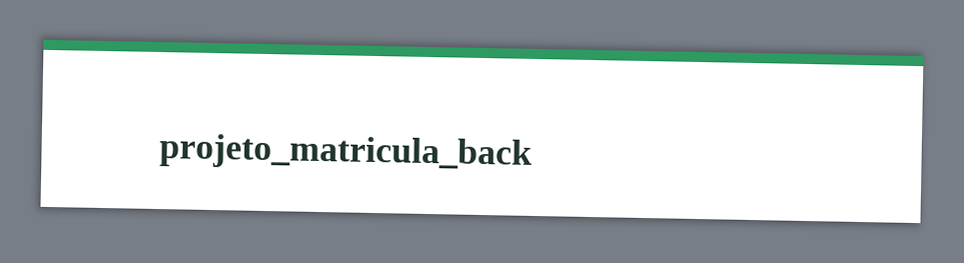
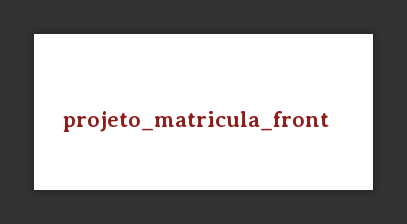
- projeto_matricula_back
+ projeto_matricula_front

